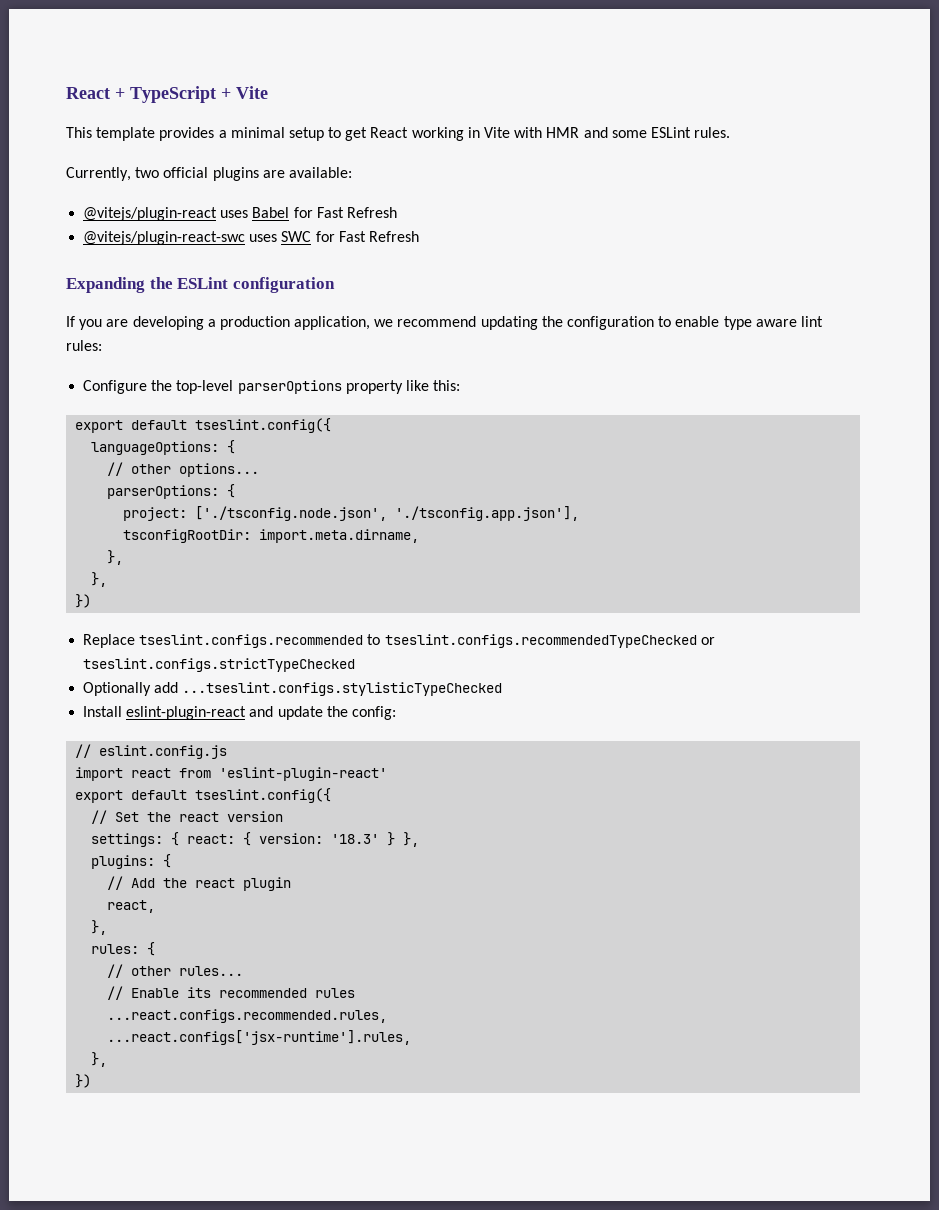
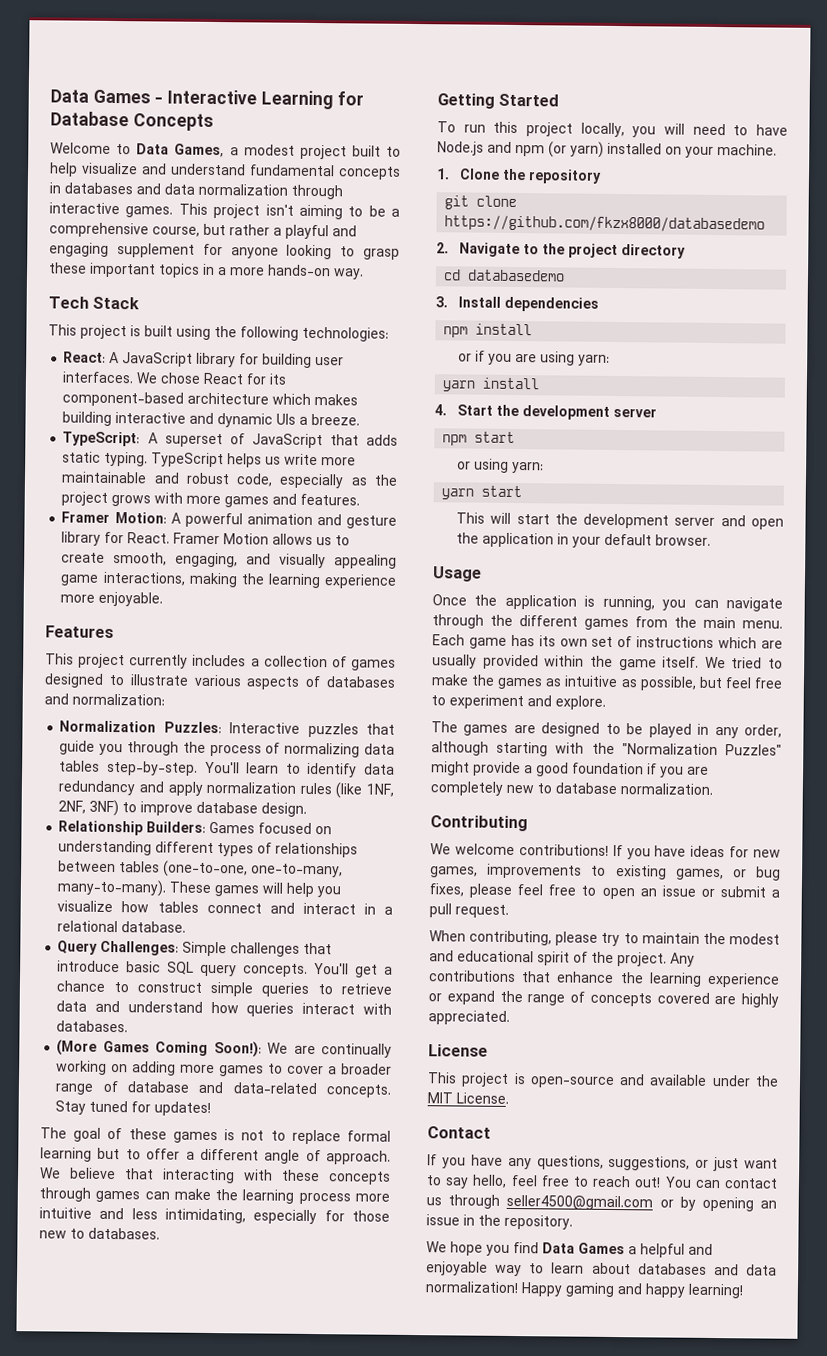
- React + TypeScript + Vite
- This template provides a minimal setup to get React working in Vite with HMR and some ESLint rules.
- Currently, two official plugins are available:
- @vitejs/plugin-react uses Babel for Fast Refresh
- @vitejs/plugin-react-swc uses SWC for Fast Refresh
- Expanding the ESLint configuration
- If you are developing a production application, we recommend updating the configuration to enable type aware lint rules:
- Configure the top-level parserOptions property like this:
- export default tseslint.config({
- languageOptions: {
- // other options...
- parserOptions: {
- project: ['./tsconfig.node.json', './tsconfig.app.json'],
- tsconfigRootDir: import.meta.dirname,
- },
- },
- })
- Replace tseslint.configs.recommended to tseslint.configs.recommendedTypeChecked or tseslint.configs.strictTypeChecked
- Optionally add ...tseslint.configs.stylisticTypeChecked
- Install eslint-plugin-react and update the config:
- // eslint.config.js
- import react from 'eslint-plugin-react'
- export default tseslint.config({
- // Set the react version
- settings: { react: { version: '18.3' } },
- plugins: {
- // Add the react plugin
- react,
- },
- rules: {
- // other rules...
- // Enable its recommended rules
- ...react.configs.recommended.rules,
- ...react.configs['jsx-runtime'].rules,
- },
- })
+ Data Games - Interactive Learning for Database Concepts
+ Welcome to Data Games, a modest project built to help visualize and understand fundamental concepts in databases and data normalization through interactive games. This project isn't aiming to be a comprehensive course, but rather a playful and engaging supplement for anyone looking to grasp these important topics in a more hands-on way.
+ Tech Stack
+ This project is built using the following technologies:
+ React: A JavaScript library for building user interfaces. We chose React for its component-based architecture which makes building interactive and dynamic UIs a breeze.
+ TypeScript: A superset of JavaScript that adds static typing. TypeScript helps us write more maintainable and robust code, especially as the project grows with more games and features.
+ Framer Motion: A powerful animation and gesture library for React. Framer Motion allows us to create smooth, engaging, and visually appealing game interactions, making the learning experience more enjoyable.
+ Features
+ This project currently includes a collection of games designed to illustrate various aspects of databases and normalization:
+ Normalization Puzzles: Interactive puzzles that guide you through the process of normalizing data tables step-by-step. You'll learn to identify data redundancy and apply normalization rules (like 1NF, 2NF, 3NF) to improve database design.
+ Relationship Builders: Games focused on understanding different types of relationships between tables (one-to-one, one-to-many, many-to-many). These games will help you visualize how tables connect and interact in a relational database.
+ Query Challenges: Simple challenges that introduce basic SQL query concepts. You'll get a chance to construct simple queries to retrieve data and understand how queries interact with databases.
+ (More Games Coming Soon!): We are continually working on adding more games to cover a broader range of database and data-related concepts. Stay tuned for updates!
+ The goal of these games is not to replace formal learning but to offer a different angle of approach. We believe that interacting with these concepts through games can make the learning process more intuitive and less intimidating, especially for those new to databases.
+ Getting Started
+ To run this project locally, you will need to have Node.js and npm (or yarn) installed on your machine.
+ 1. Clone the repository
+ git clone https://github.com/fkzx8000/databasedemo
+ 2. Navigate to the project directory
+ cd databasedemo
+ 3. Install dependencies
+ npm install
+ or if you are using yarn:
+ yarn install
+ 4. Start the development server
+ npm start
+ or using yarn:
+ yarn start
+ This will start the development server and open the application in your default browser.
+ Usage
+ Once the application is running, you can navigate through the different games from the main menu. Each game has its own set of instructions which are usually provided within the game itself. We tried to make the games as intuitive as possible, but feel free to experiment and explore.
+ The games are designed to be played in any order, although starting with the "Normalization Puzzles" might provide a good foundation if you are completely new to database normalization.
+ Contributing
+ We welcome contributions! If you have ideas for new games, improvements to existing games, or bug fixes, please feel free to open an issue or submit a pull request.
+ When contributing, please try to maintain the modest and educational spirit of the project. Any contributions that enhance the learning experience or expand the range of concepts covered are highly appreciated.
+ License
+ This project is open-source and available under the MIT License.
+ Contact
+ If you have any questions, suggestions, or just want to say hello, feel free to reach out! You can contact us through seller4500@gmail.com or by opening an issue in the repository.
+ We hope you find Data Games a helpful and enjoyable way to learn about databases and data normalization! Happy gaming and happy learning!

